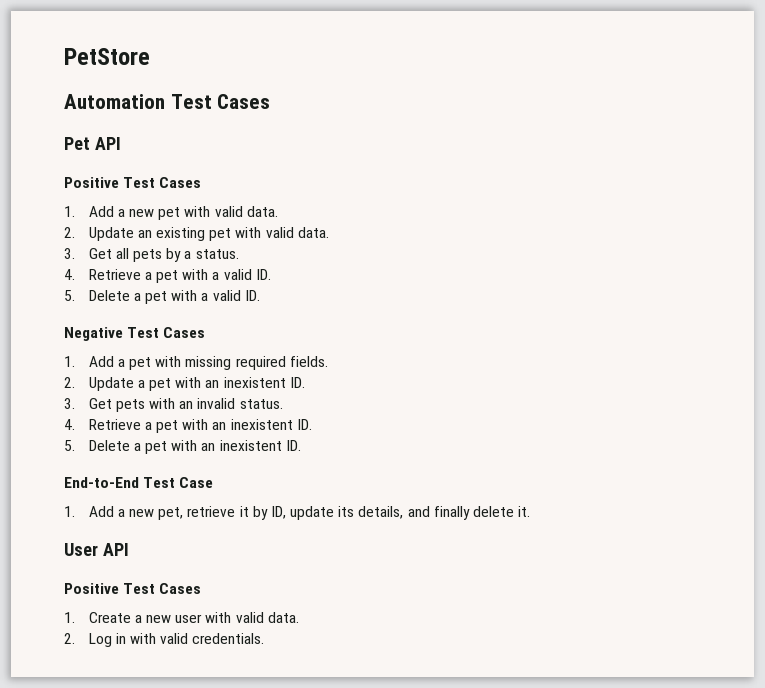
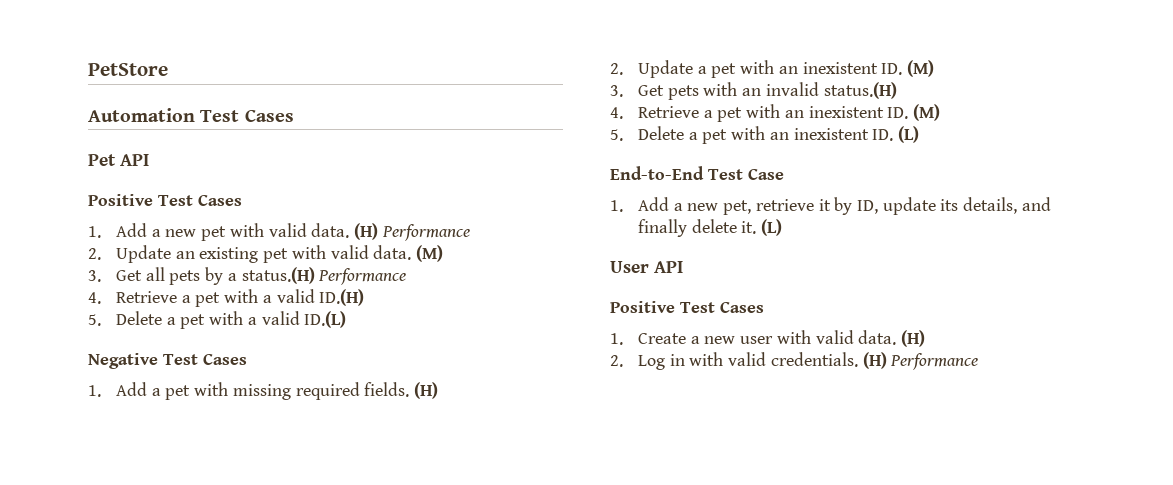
- 1. Add a new pet with valid data.
+ 1. Add a new pet with valid data. (H) Performance
- 2. Update an existing pet with valid data.
+ 2. Update an existing pet with valid data. (M)
- 3. Get all pets by a status.
+ 3. Get all pets by a status.(H) Performance
- 4. Retrieve a pet with a valid ID.
+ 4. Retrieve a pet with a valid ID.(H)
- 5. Delete a pet with a valid ID.
+ 5. Delete a pet with a valid ID.(L)
- 1. Add a pet with missing required fields.
+ 1. Add a pet with missing required fields. (H)
- 2. Update a pet with an inexistent ID.
+ 2. Update a pet with an inexistent ID. (M)
- 3. Get pets with an invalid status.
+ 3. Get pets with an invalid status.(H)
- 4. Retrieve a pet with an inexistent ID.
+ 4. Retrieve a pet with an inexistent ID. (M)
- 5. Delete a pet with an inexistent ID.
+ 5. Delete a pet with an inexistent ID. (L)
- 1. Add a new pet, retrieve it by ID, update its details, and finally delete it.
+ 1. Add a new pet, retrieve it by ID, update its details, and finally delete it. (L)
- 1. Create a new user with valid data.
+ 1. Create a new user with valid data. (H)
- 2. Log in with valid credentials.
+ 2. Log in with valid credentials. (H) Performance

